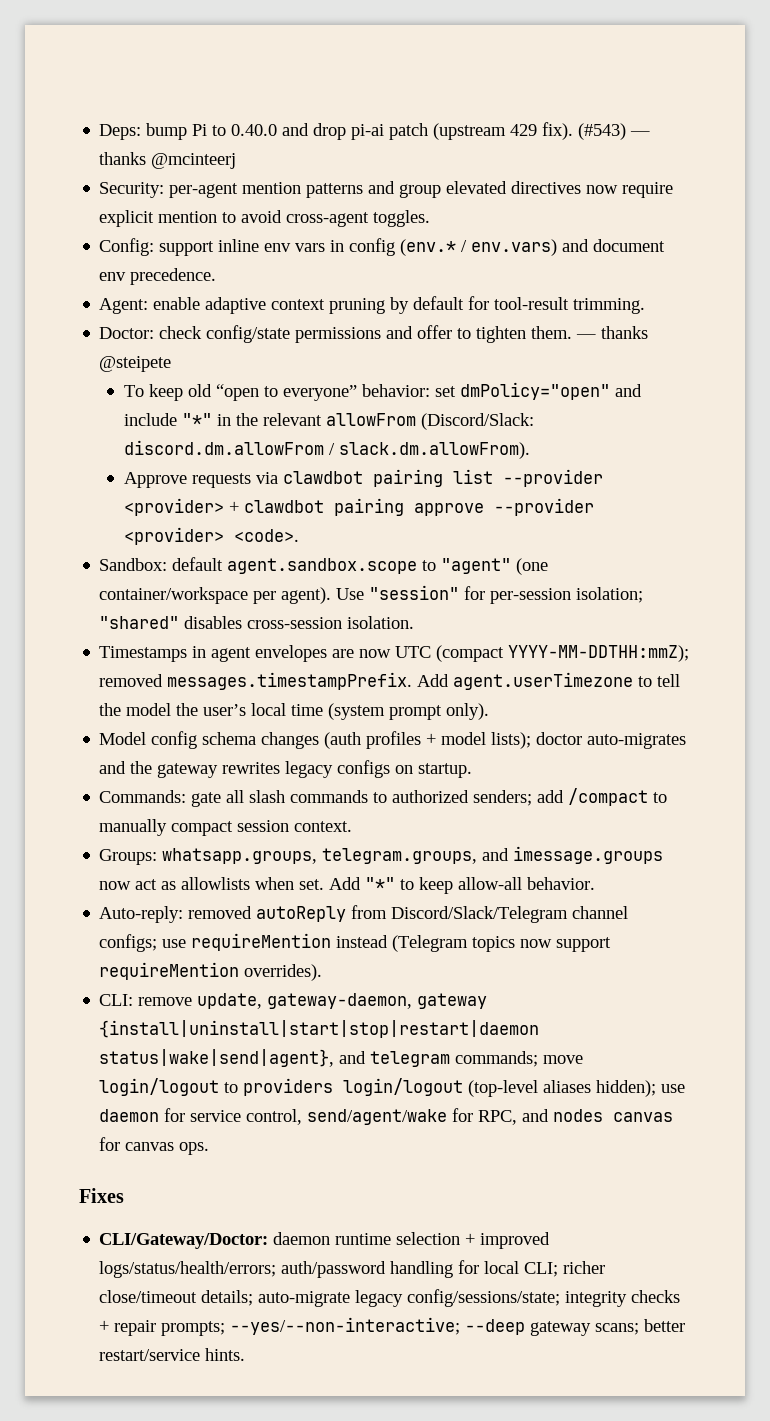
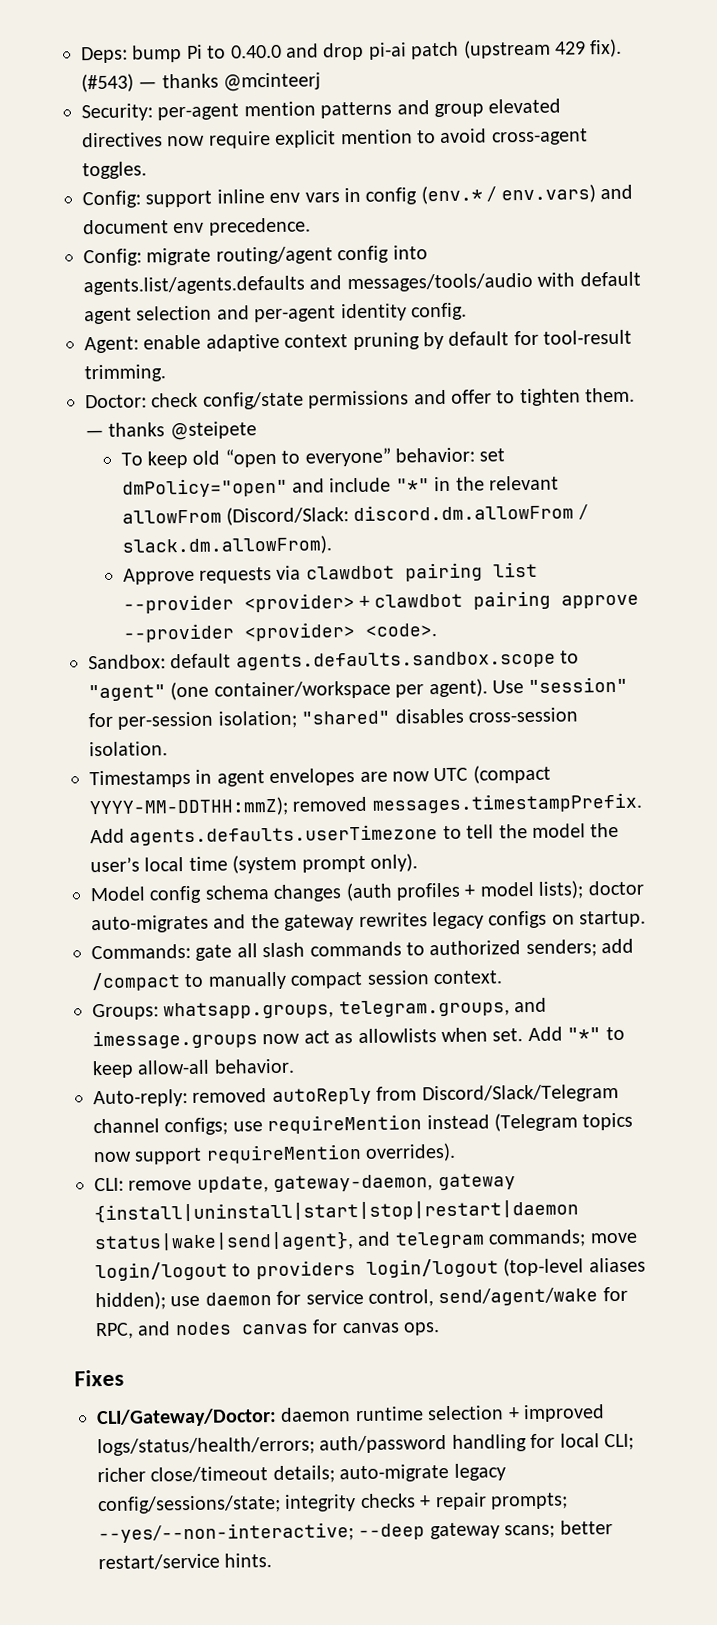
+ Config: migrate routing/agent config into agents.list/agents.defaults and messages/tools/audio with default agent selection and per-agent identity config.
- Sandbox: default agent.sandbox.scope to "agent" (one container/workspace per agent).
+ Sandbox: default agents.defaults.sandbox.scope to "agent" (one container/workspace per agent).
- Timestamps in agent envelopes are now UTC (compact YYYY-MM-DDTHH:mmZ); removed messages.timestampPrefix. Add agent.userTimezone to tell the model the user’s local time (system prompt only).
+ Timestamps in agent envelopes are now UTC (compact YYYY-MM-DDTHH:mmZ); removed messages.timestampPrefix. Add agents.defaults.userTimezone to tell the model the user’s local time (system prompt only).

